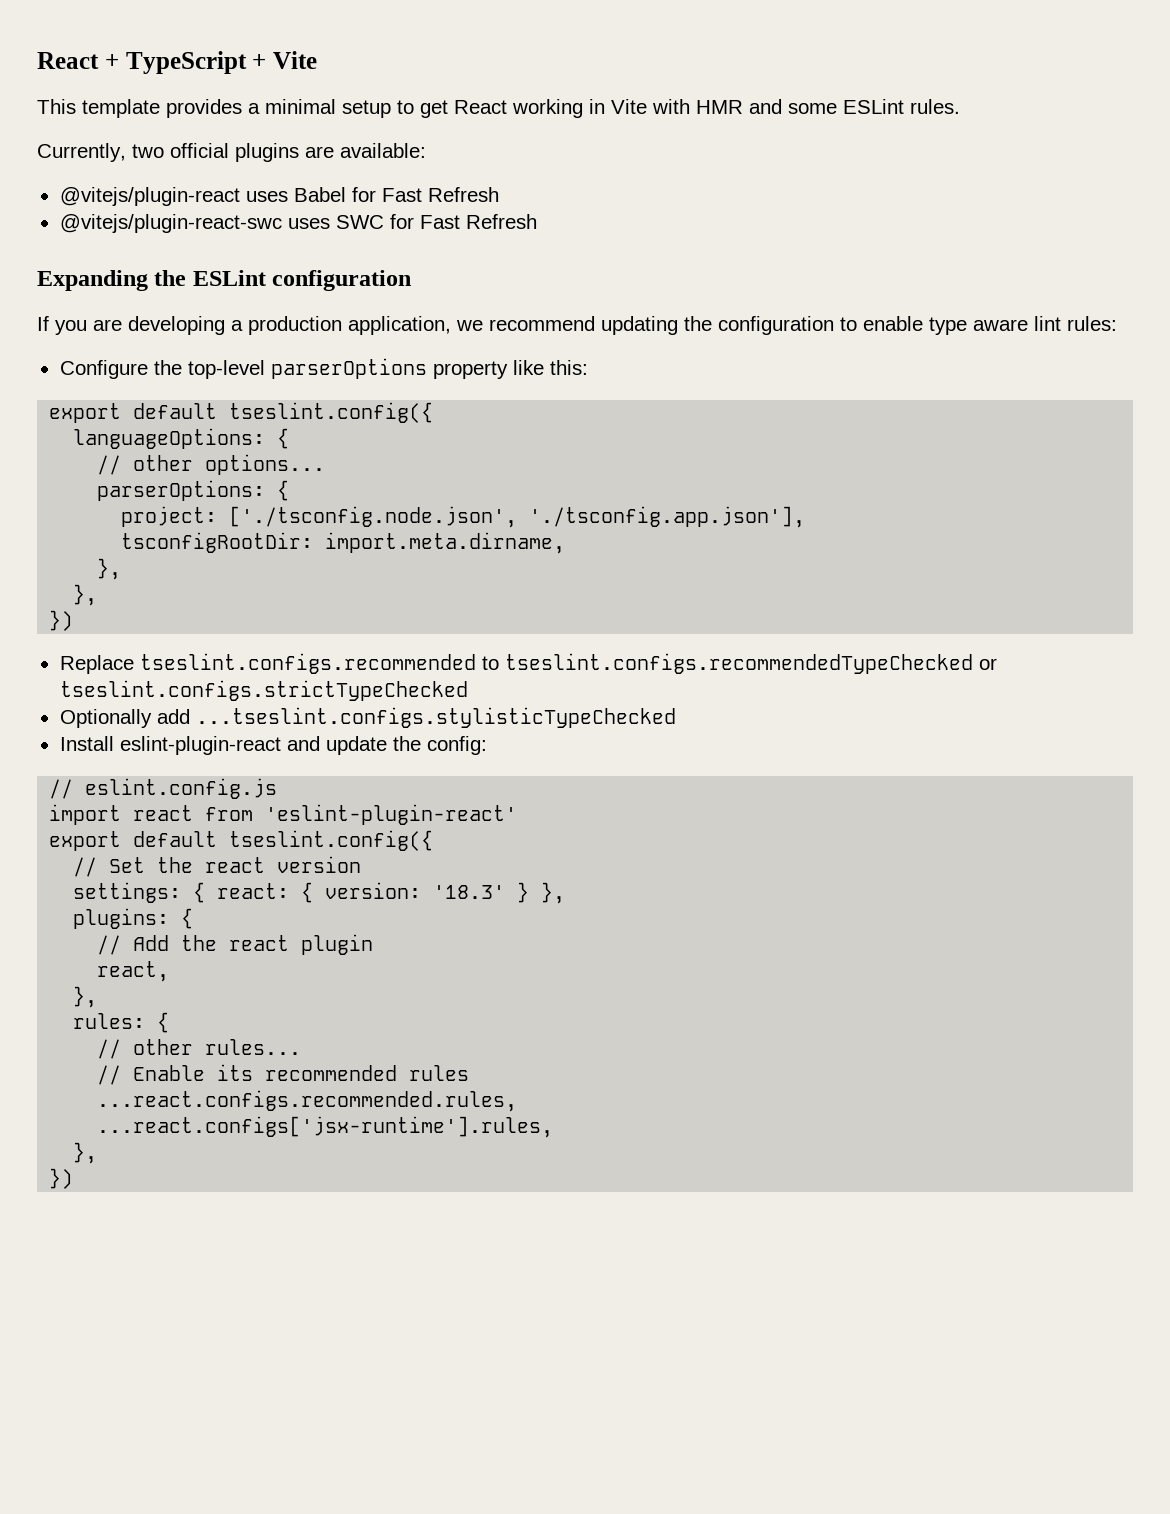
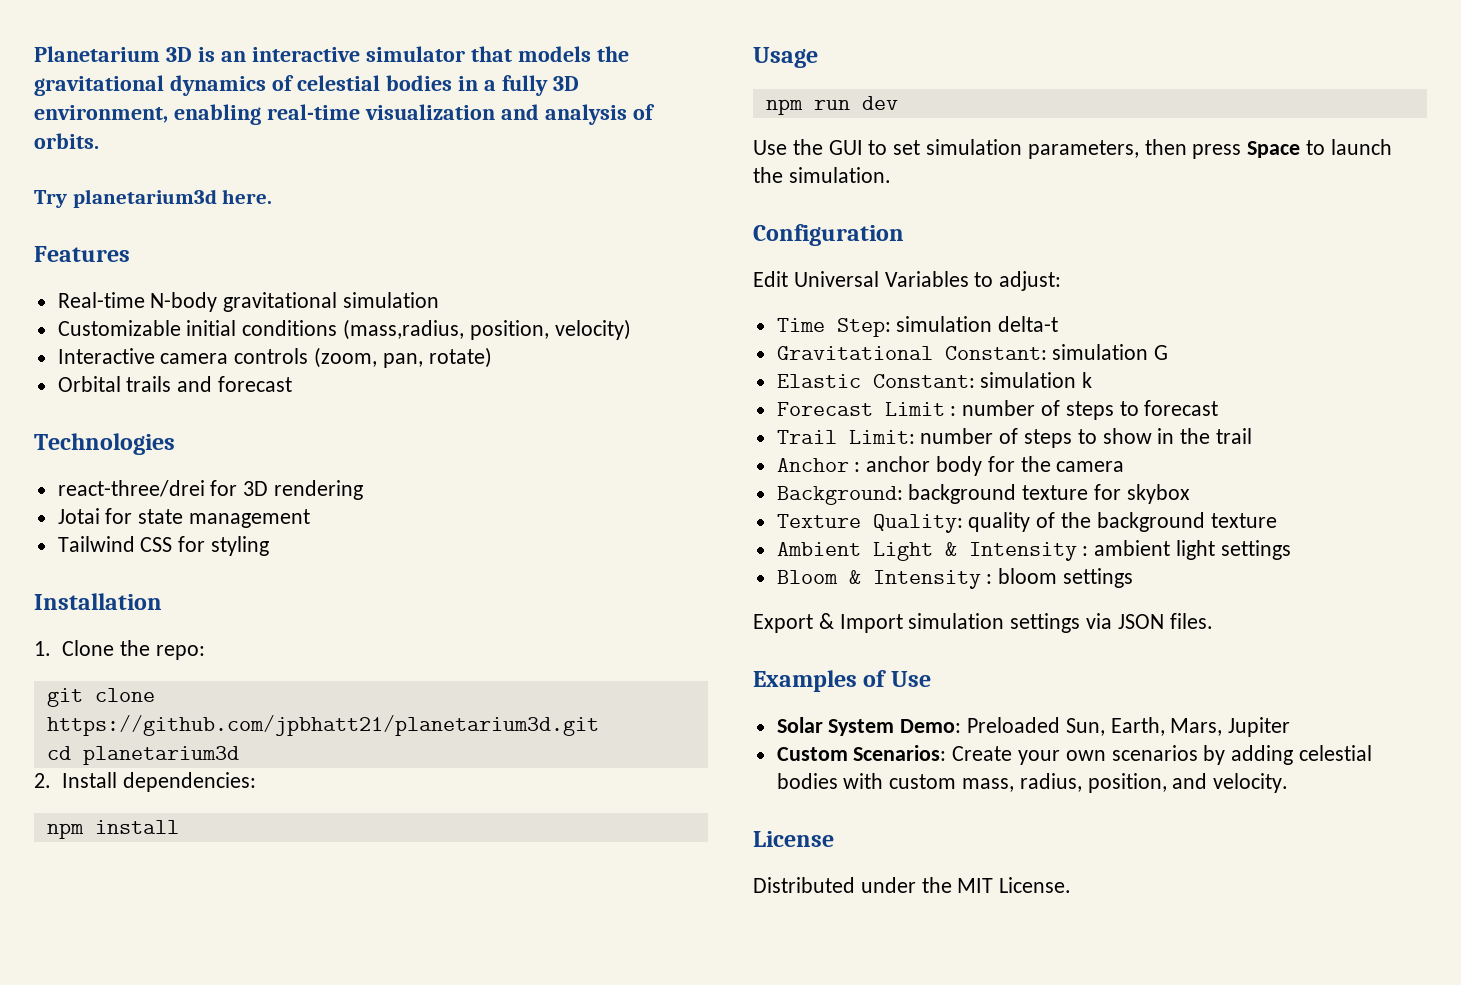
- React + TypeScript + Vite
- This template provides a minimal setup to get React working in Vite with HMR and some ESLint rules.
- Currently, two official plugins are available:
- @vitejs/plugin-react uses Babel for Fast Refresh
- @vitejs/plugin-react-swc uses SWC for Fast Refresh
- Expanding the ESLint configuration
- If you are developing a production application, we recommend updating the configuration to enable type aware lint rules:
- Configure the top-level parserOptions property like this:
- export default tseslint.config({
- languageOptions: {
- // other options...
- parserOptions: {
- project: ['./tsconfig.node.json', './tsconfig.app.json'],
- tsconfigRootDir: import.meta.dirname,
- },
- },
- })
- Replace tseslint.configs.recommended to tseslint.configs.recommendedTypeChecked or tseslint.configs.strictTypeChecked
- Optionally add ...tseslint.configs.stylisticTypeChecked
- Install eslint-plugin-react and update the config:
- // eslint.config.js
- import react from 'eslint-plugin-react'
- export default tseslint.config({
- // Set the react version
- settings: { react: { version: '18.3' } },
- plugins: {
- // Add the react plugin
- react,
- },
- rules: {
- // other rules...
- // Enable its recommended rules
- ...react.configs.recommended.rules,
- ...react.configs['jsx-runtime'].rules,
- },
- })
+ Planetarium 3D is an interactive simulator that models the gravitational dynamics of celestial bodies in a fully 3D environment, enabling real-time visualization and analysis of orbits.
+ Try planetarium3d here.
+ Features
+ Real-time N-body gravitational simulation
+ Customizable initial conditions (mass,radius, position, velocity)
+ Interactive camera controls (zoom, pan, rotate)
+ Orbital trails and forecast
+ Technologies
+ react-three/drei for 3D rendering
+ Jotai for state management
+ Tailwind CSS for styling
+ Installation
+ 1. Clone the repo:
+ git clone https://github.com/jpbhatt21/planetarium3d.git
+ cd planetarium3d
+ 2. Install dependencies:
+ npm install
+ Usage
+ npm run dev
+ Use the GUI to set simulation parameters, then press Space to launch the simulation.
+ Configuration
+ Edit Universal Variables to adjust:
+ Time Step: simulation delta-t
+ Gravitational Constant: simulation G
+ Elastic Constant: simulation k
+ Forecast Limit : number of steps to forecast
+ Trail Limit: number of steps to show in the trail
+ Anchor : anchor body for the camera
+ Background: background texture for skybox
+ Texture Quality: quality of the background texture
+ Ambient Light & Intensity : ambient light settings
+ Bloom & Intensity : bloom settings
+ Export & Import simulation settings via JSON files.
+ Examples of Use
+ Solar System Demo: Preloaded Sun, Earth, Mars, Jupiter
+ Custom Scenarios: Create your own scenarios by adding celestial bodies with custom mass, radius, position, and velocity.
+ License
+ Distributed under the MIT License.

